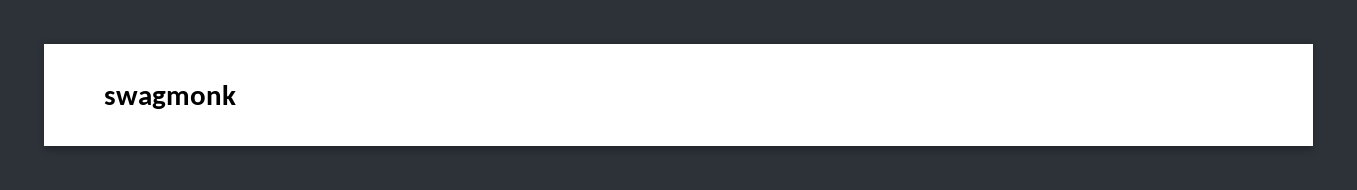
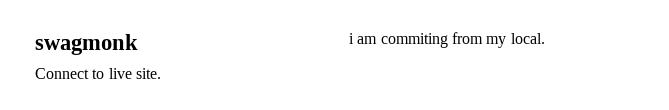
+ Connect to live site.
+ i am commiting from my local.

